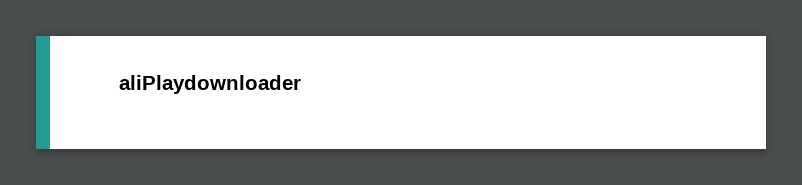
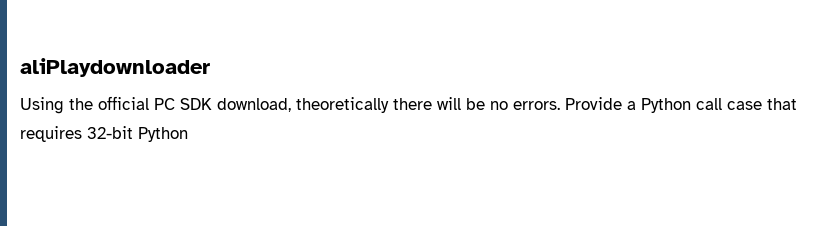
+ Using the official PC SDK download, theoretically there will be no errors. Provide a Python call case that requires 32-bit Python

